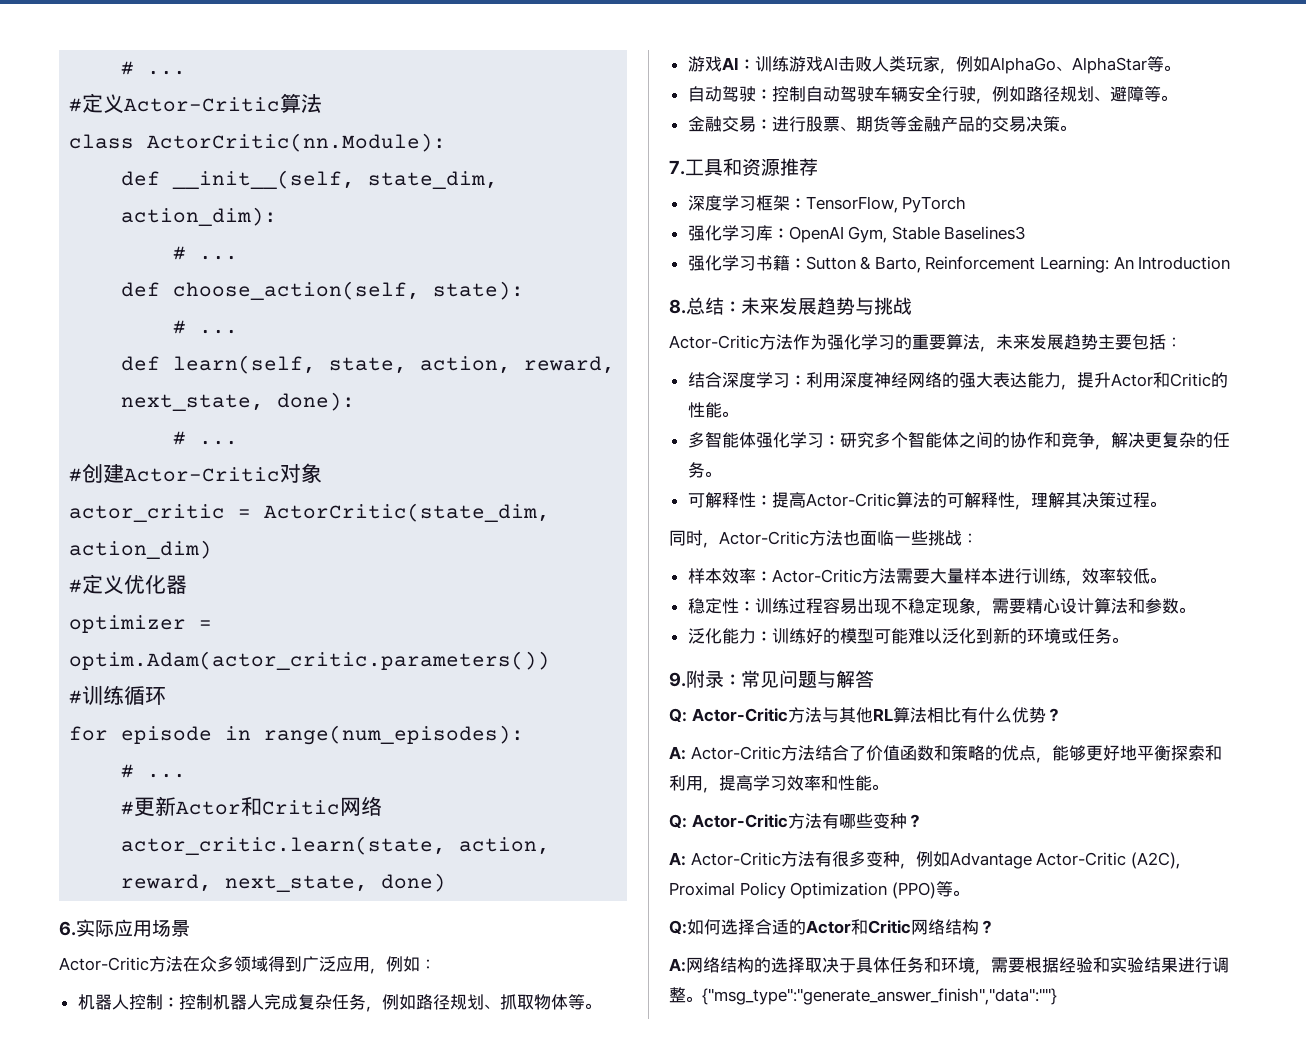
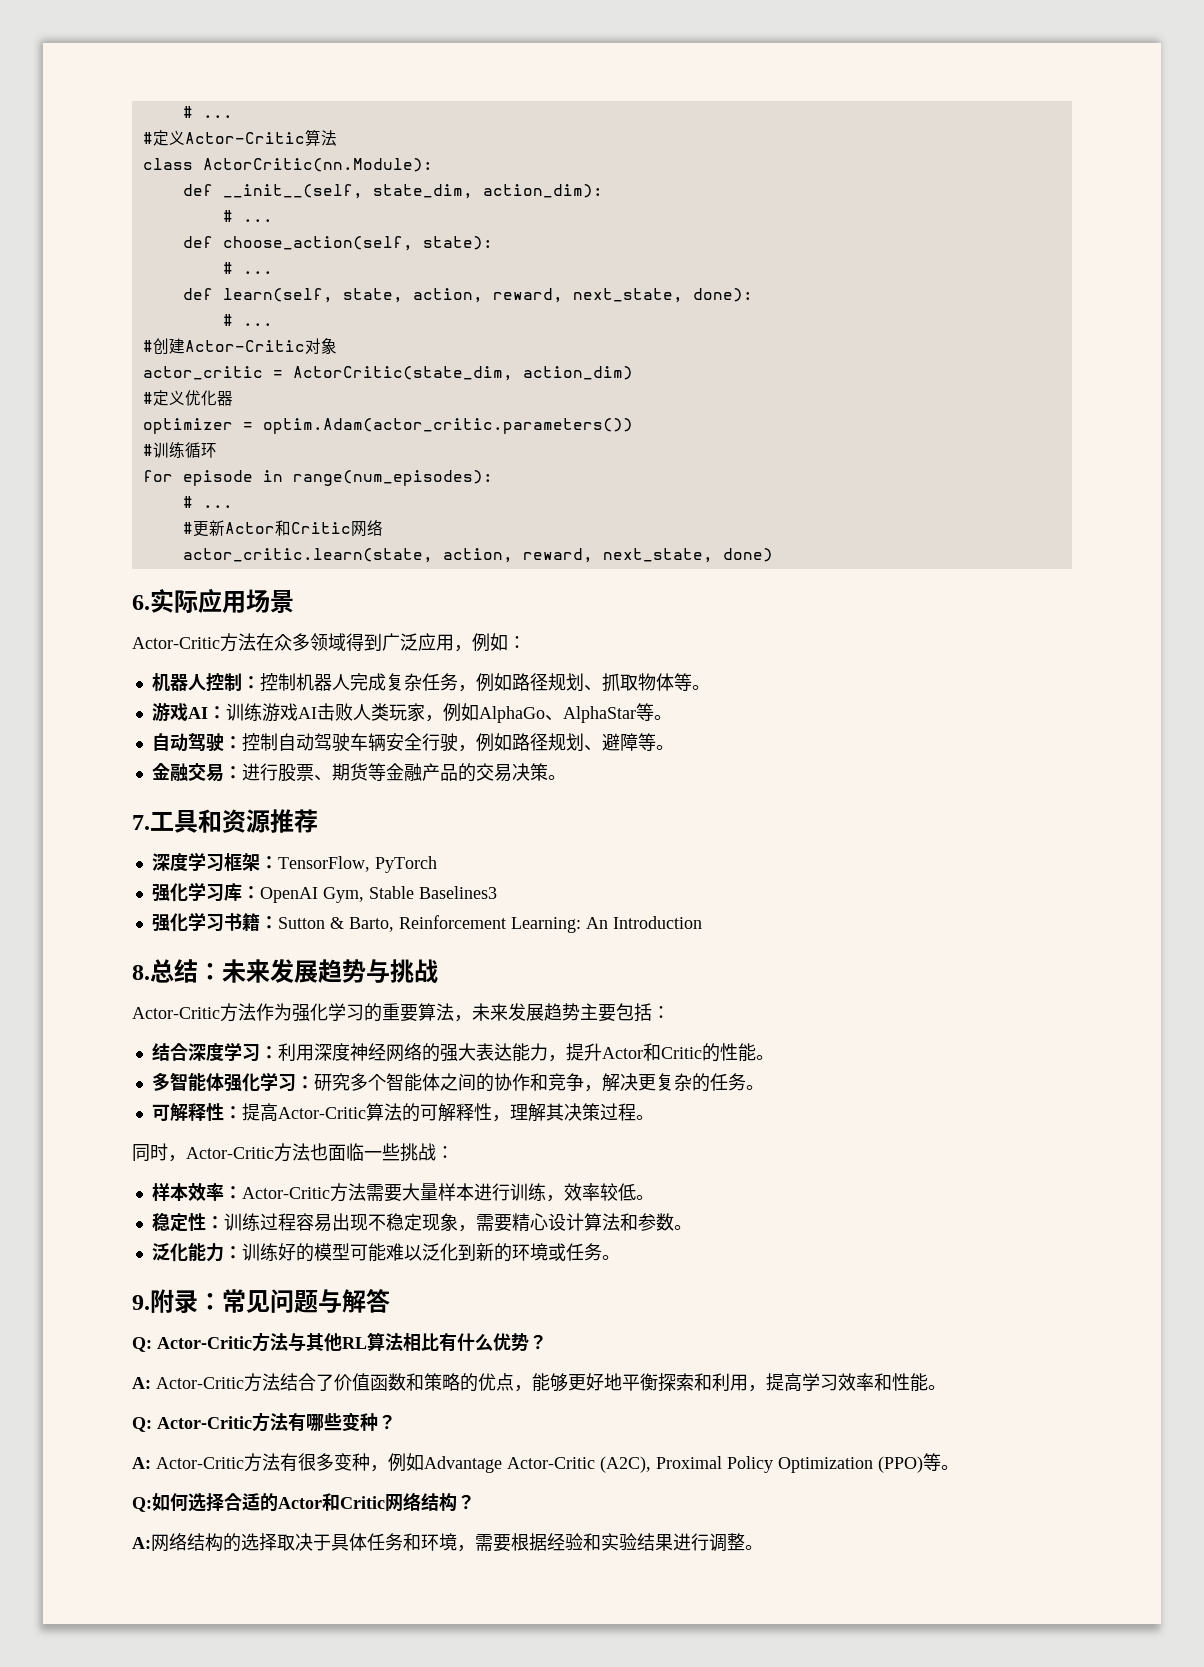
- {"msg_type":"generate_answer_finish","data":""}

